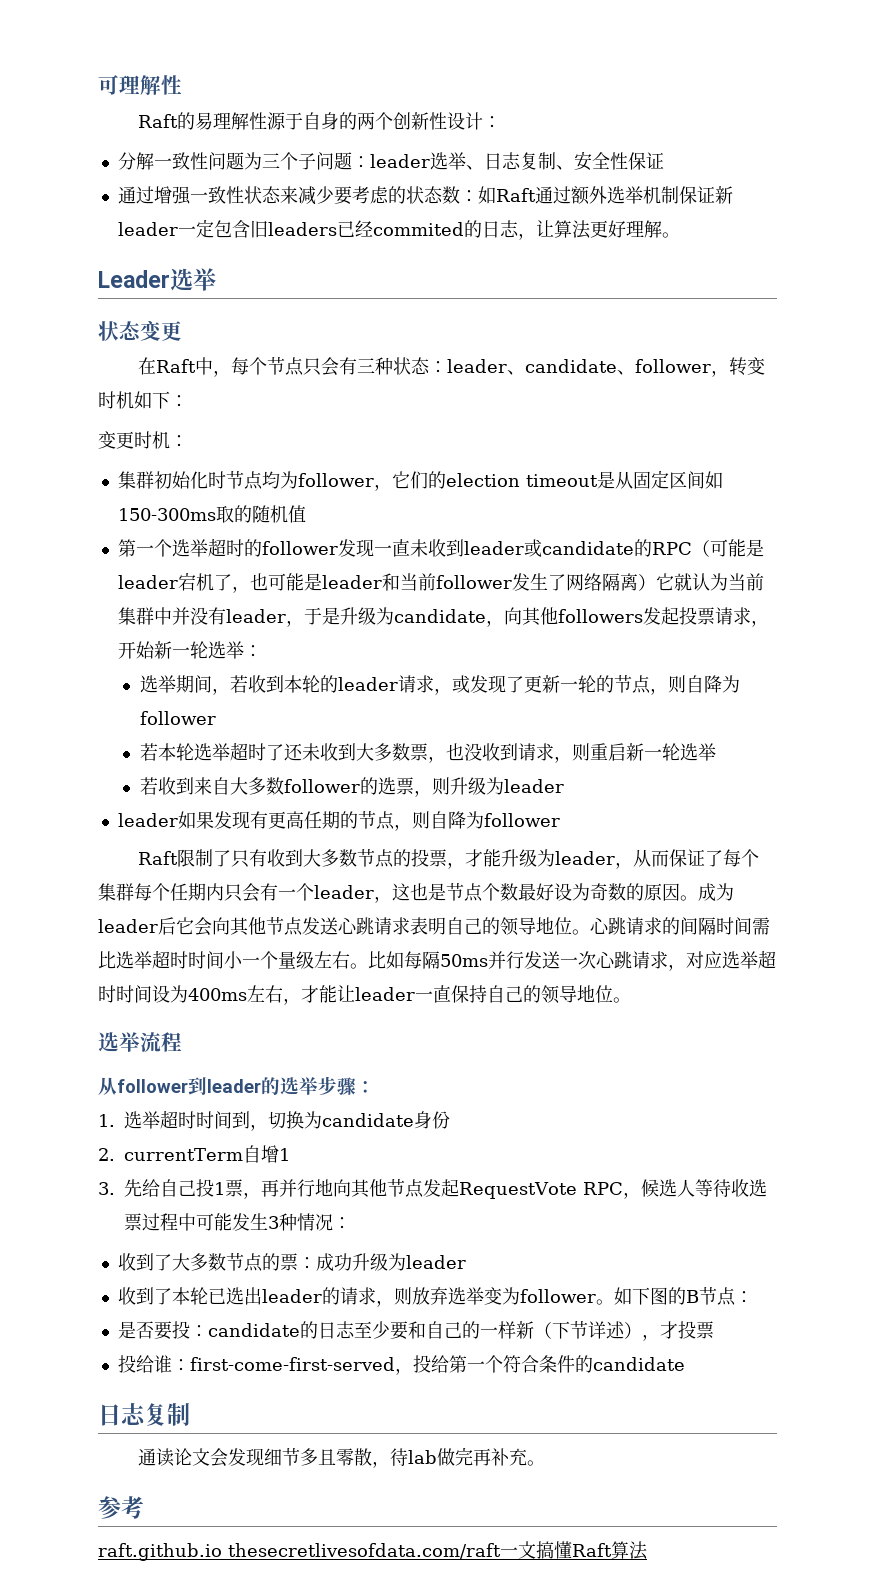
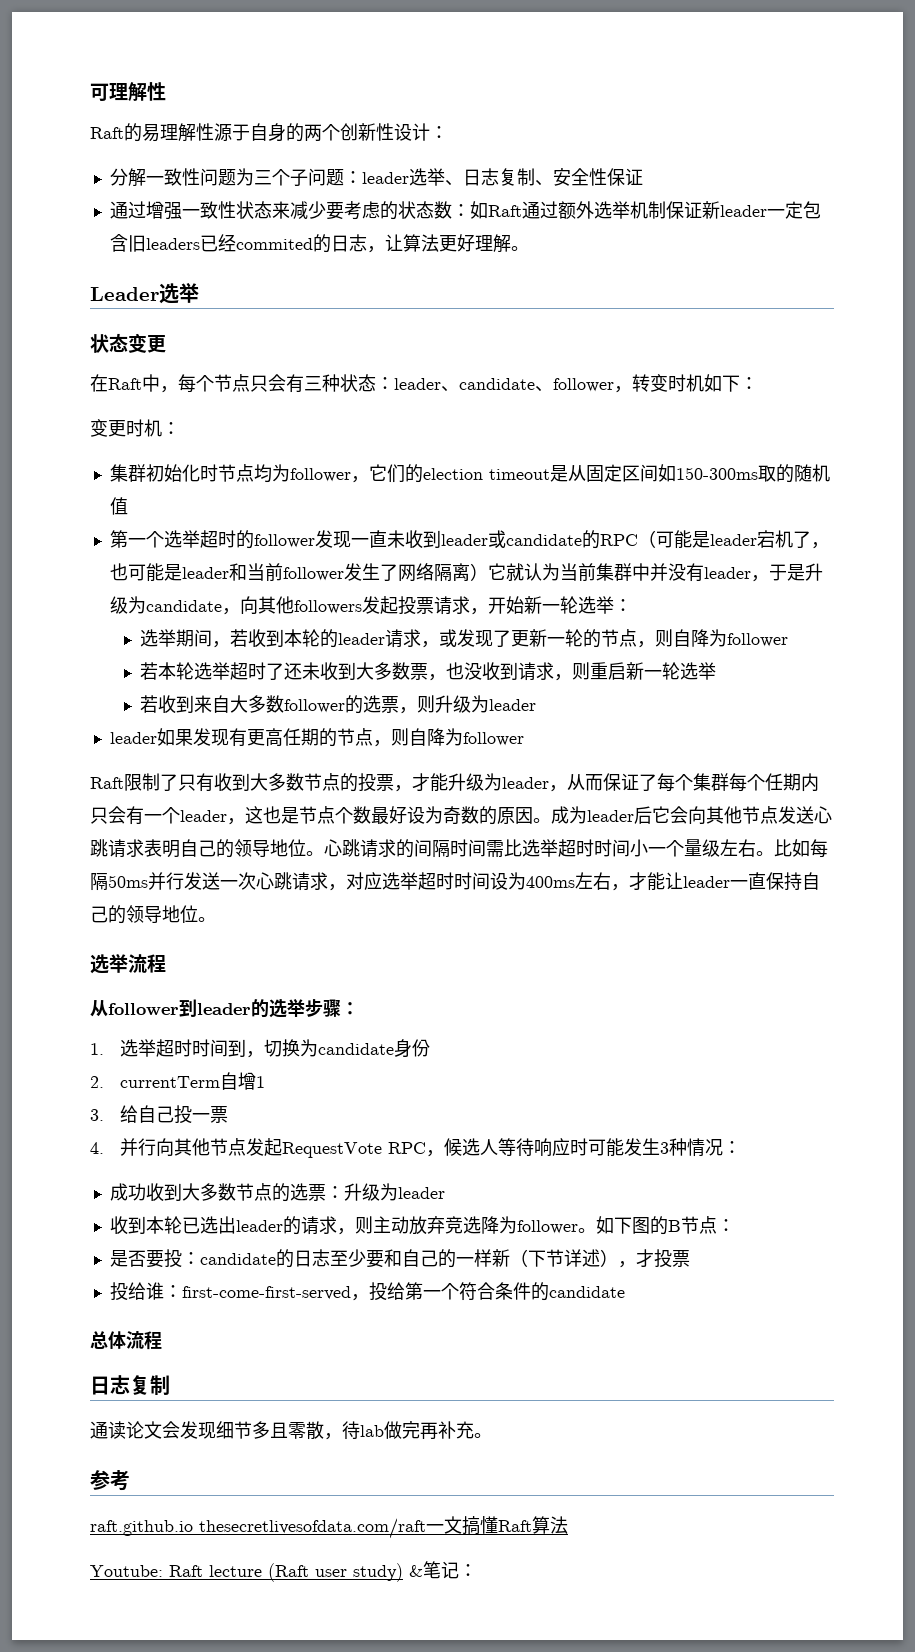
- 3.先给自己投1票，再并行地向其他节点发起RequestVote RPC，候选人等待收选票过程中可能发生3种情况：
+ 3.给自己投一票
+ 4.并行向其他节点发起RequestVote RPC，候选人等待响应时可能发生3种情况：
- 收到了大多数节点的票：成功升级为leader
+ 成功收到大多数节点的选票：升级为leader
- 收到了本轮已选出leader的请求，则放弃选举变为follower。
+ 收到本轮已选出leader的请求，则主动放弃竞选降为follower。
+ 总体流程
+ Youtube: Raft lecture (Raft user study) &笔记：

